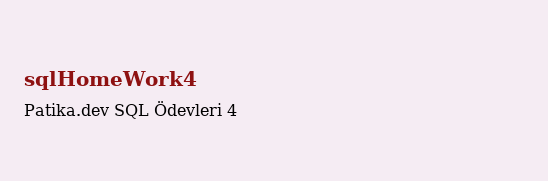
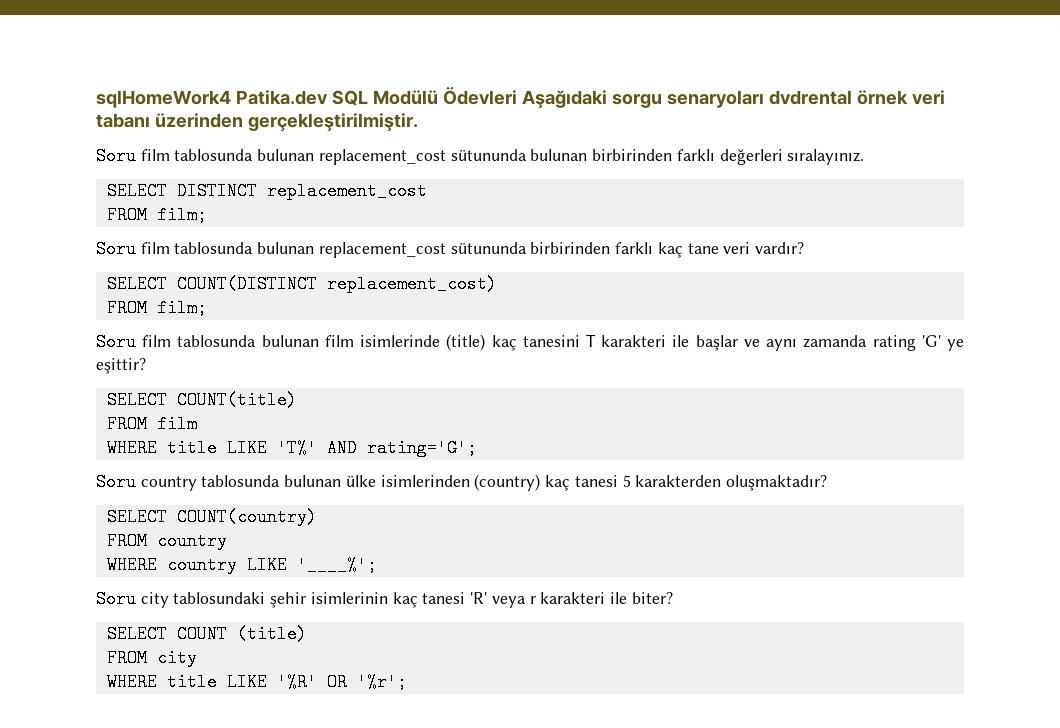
- sqlHomeWork4
- Patika.dev SQL Ödevleri 4
+ sqlHomeWork4 Patika.dev SQL Modülü Ödevleri Aşağıdaki sorgu senaryoları dvdrental örnek veri tabanı üzerinden gerçekleştirilmiştir.
+ Soru film tablosunda bulunan replacement_cost sütununda bulunan birbirinden farklı değerleri sıralayınız.
+ SELECT DISTINCT replacement_cost
+ FROM film;
+ Soru film tablosunda bulunan replacement_cost sütununda birbirinden farklı kaç tane veri vardır?
+ SELECT COUNT(DISTINCT replacement_cost)
+ FROM film;
+ Soru film tablosunda bulunan film isimlerinde (title) kaç tanesini T karakteri ile başlar ve aynı zamanda rating 'G' ye eşittir?
+ SELECT COUNT(title)
+ FROM film
+ WHERE title LIKE 'T%' AND rating='G';
+ Soru country tablosunda bulunan ülke isimlerinden (country) kaç tanesi 5 karakterden oluşmaktadır?
+ SELECT COUNT(country)
+ FROM country
+ WHERE country LIKE '____%';
+ Soru city tablosundaki şehir isimlerinin kaç tanesi 'R' veya r karakteri ile biter?
+ SELECT COUNT (title)
+ FROM city
+ WHERE title LIKE '%R' OR '%r';

